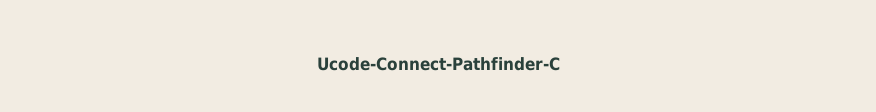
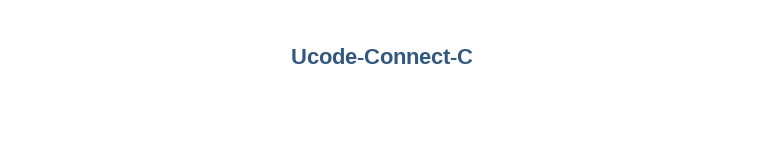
- Ucode-Connect-Pathfinder-C
+ Ucode-Connect-C

